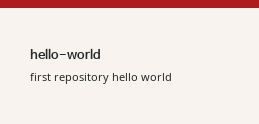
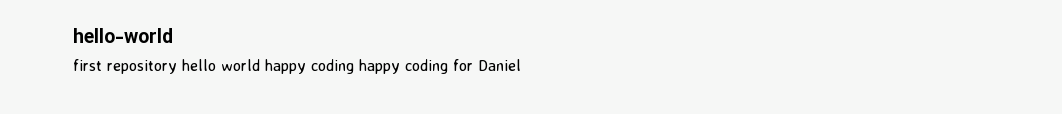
- first repository hello world
+ first repository hello world happy coding happy coding for Daniel

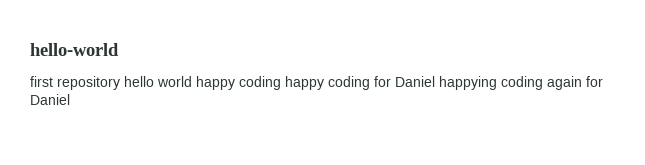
- first repository hello world happy coding happy coding for Daniel
+ first repository hello world happy coding happy coding for Daniel happying coding again for Daniel

